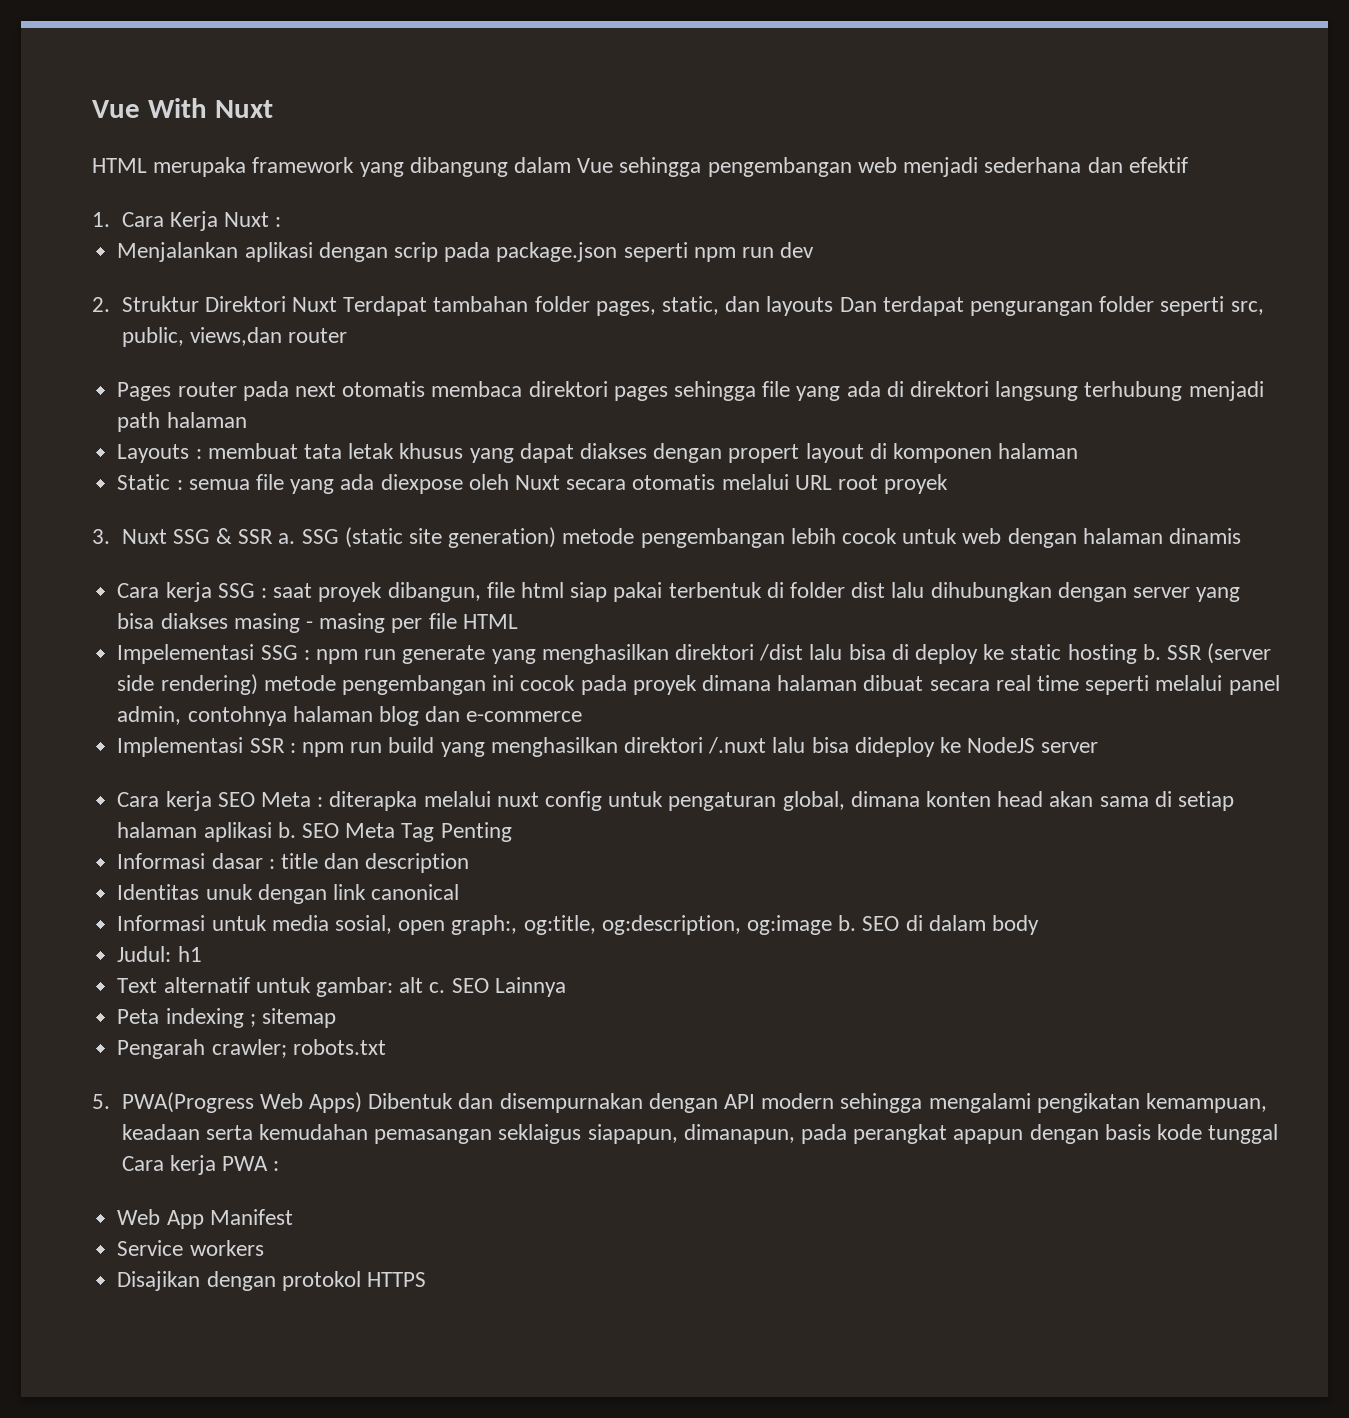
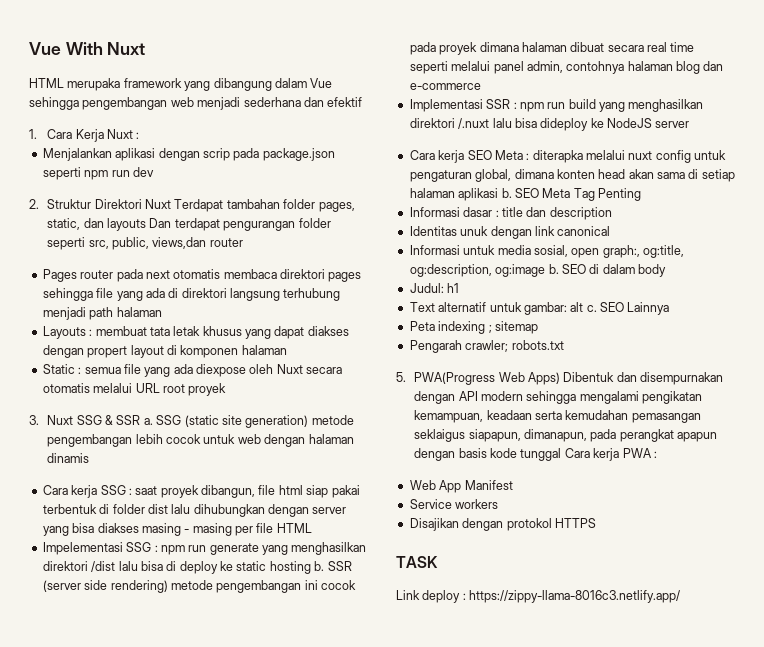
+ TASK
+ Link deploy : https://zippy-llama-8016c3.netlify.app/

